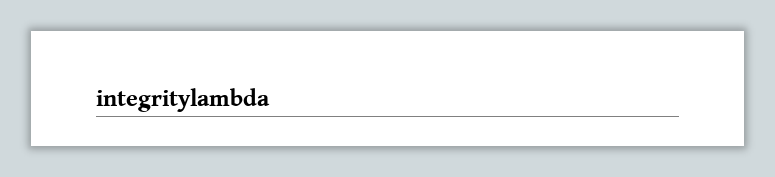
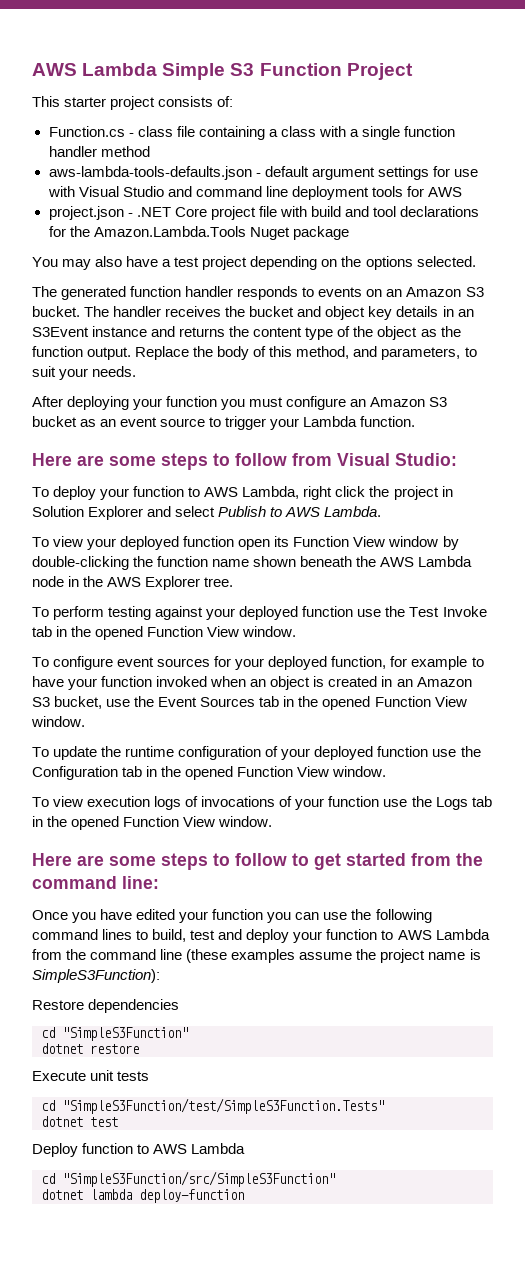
- integritylambda
+ AWS Lambda Simple S3 Function Project
+ This starter project consists of:
+ Function.cs - class file containing a class with a single function handler method
+ aws-lambda-tools-defaults.json - default argument settings for use with Visual Studio and command line deployment tools for AWS
+ project.json - .NET Core project file with build and tool declarations for the Amazon.Lambda.Tools Nuget package
+ You may also have a test project depending on the options selected.
+ The generated function handler responds to events on an Amazon S3 bucket. The handler receives the bucket and object key details in an S3Event instance and returns the content type of the object as the function output. Replace the body of this method, and parameters, to suit your needs.
+ After deploying your function you must configure an Amazon S3 bucket as an event source to trigger your Lambda function.
+ Here are some steps to follow from Visual Studio:
+ To deploy your function to AWS Lambda, right click the project in Solution Explorer and select Publish to AWS Lambda.
+ To view your deployed function open its Function View window by double-clicking the function name shown beneath the AWS Lambda node in the AWS Explorer tree.
+ To perform testing against your deployed function use the Test Invoke tab in the opened Function View window.
+ To configure event sources for your deployed function, for example to have your function invoked when an object is created in an Amazon S3 bucket, use the Event Sources tab in the opened Function View window.
+ To update the runtime configuration of your deployed function use the Configuration tab in the opened Function View window.
+ To view execution logs of invocations of your function use the Logs tab in the opened Function View window.
+ Here are some steps to follow to get started from the command line:
+ Once you have edited your function you can use the following command lines to build, test and deploy your function to AWS Lambda from the command line (these examples assume the project name is SimpleS3Function):
+ Restore dependencies
+ cd "SimpleS3Function"
+ dotnet restore
+ Execute unit tests
+ cd "SimpleS3Function/test/SimpleS3Function.Tests"
+ dotnet test
+ Deploy function to AWS Lambda
+ cd "SimpleS3Function/src/SimpleS3Function"
+ dotnet lambda deploy-function

